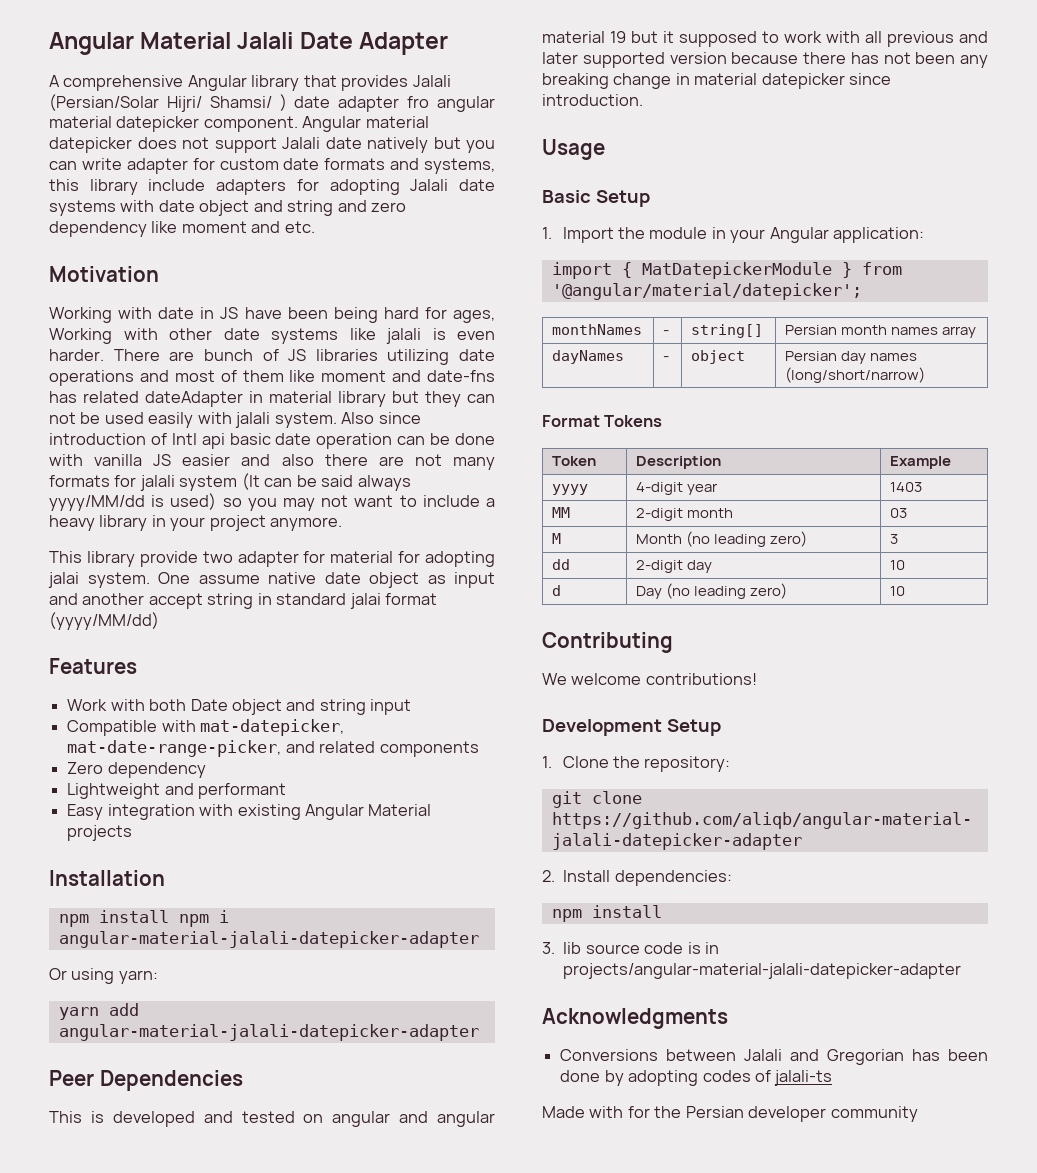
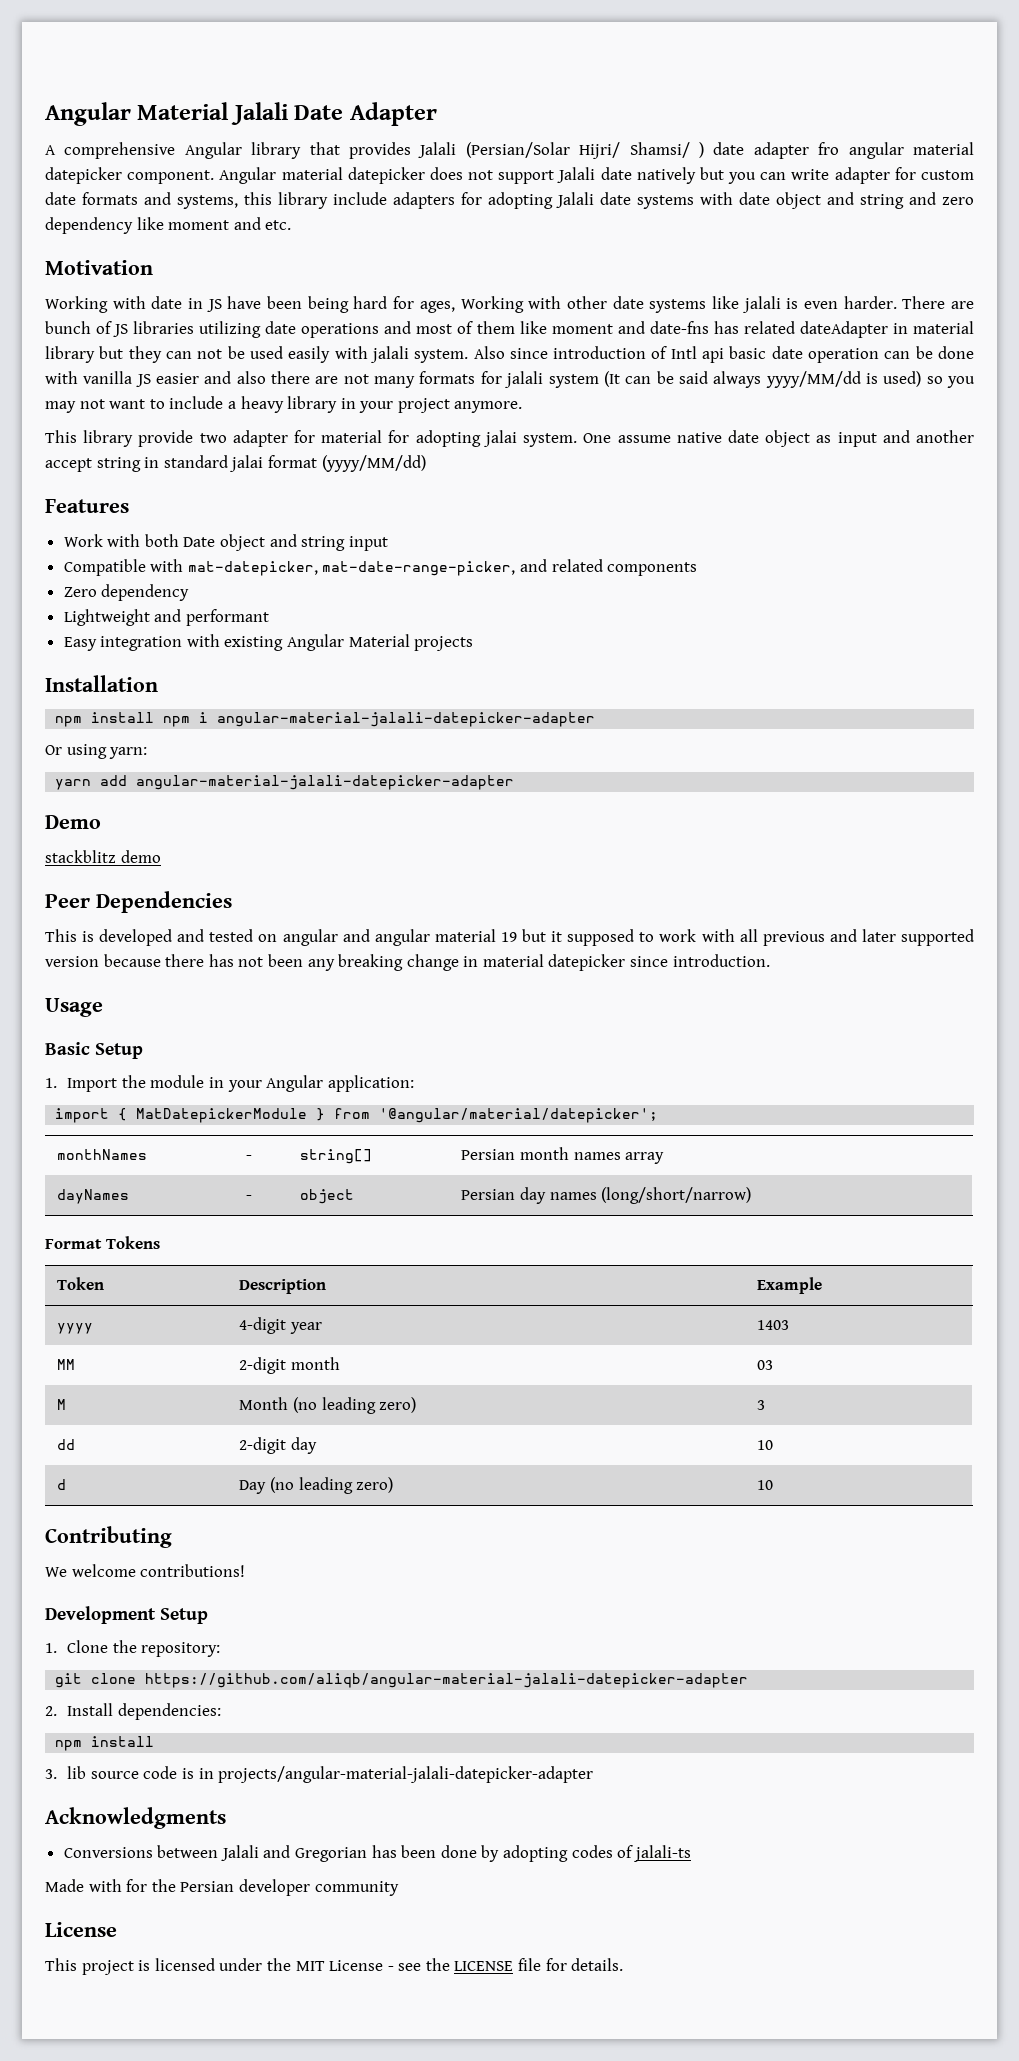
+ Demo
+ stackblitz demo
  Made with for the Persian developer community
+ License
+ This project is licensed under the MIT License - see the LICENSE file for details.

